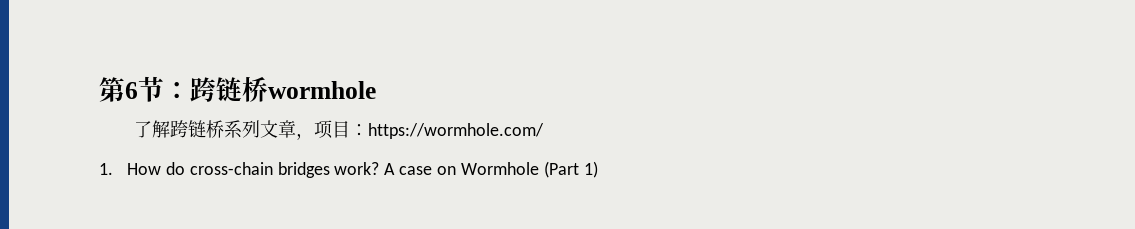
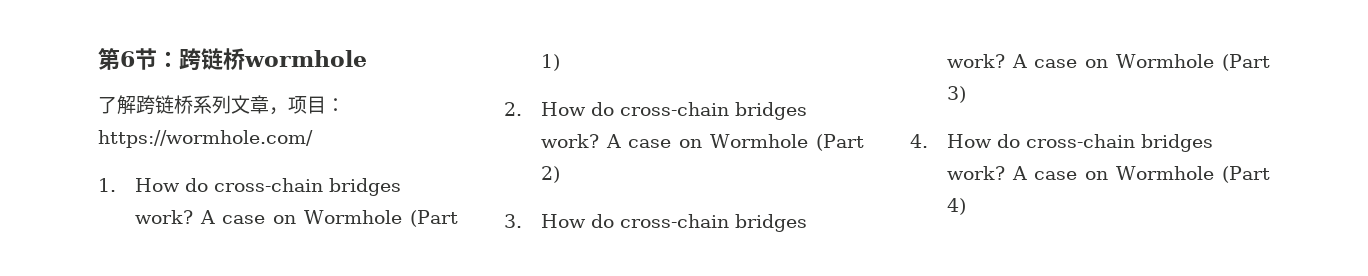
+ 2. How do cross-chain bridges work? A case on Wormhole (Part 2)
+ 3. How do cross-chain bridges work? A case on Wormhole (Part 3)
+ 4. How do cross-chain bridges work? A case on Wormhole (Part 4)

